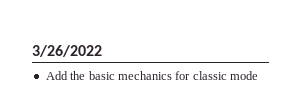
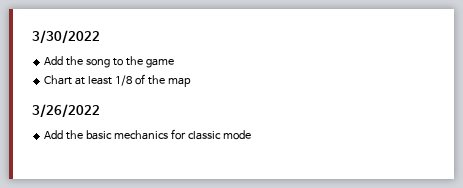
+ 3/30/2022
+ Add the song to the game
+ Chart at least 1/8 of the map

